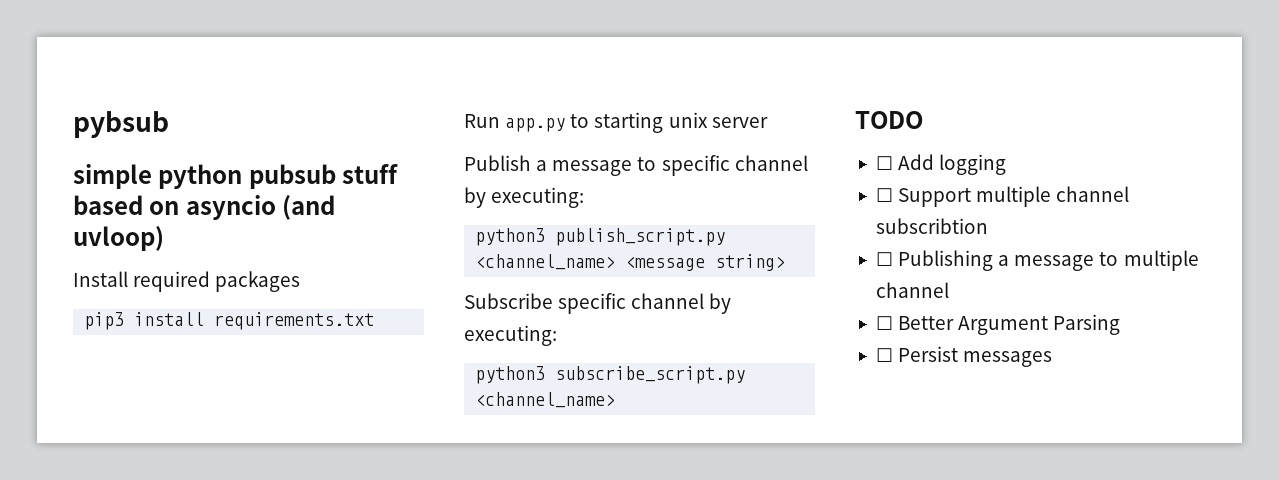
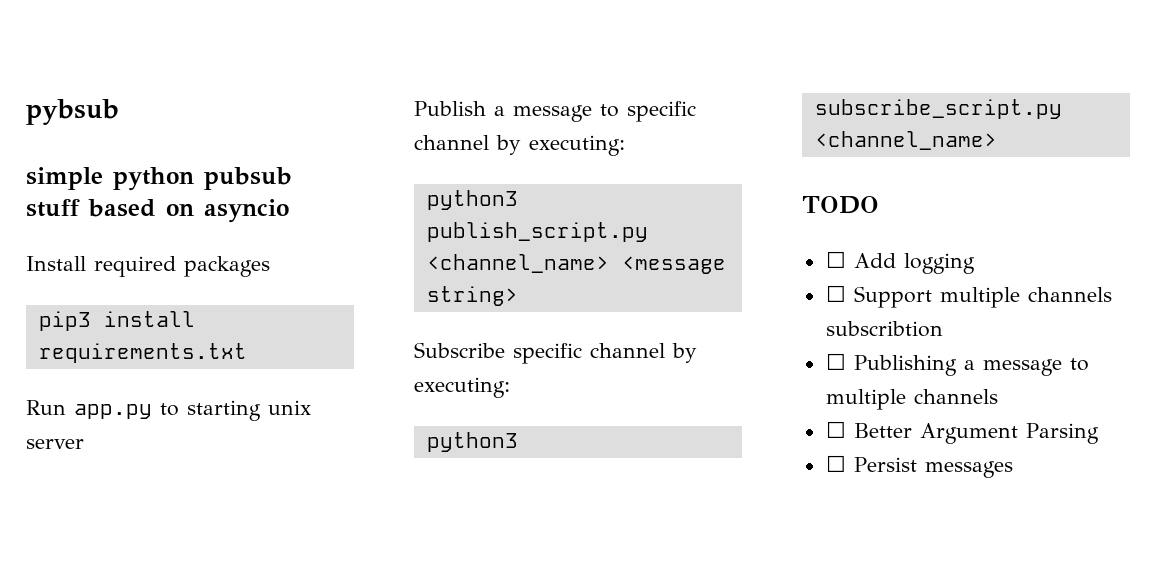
- simple python pubsub stuff based on asyncio (and uvloop)
+ simple python pubsub stuff based on asyncio
- ☐ Support multiple channel subscribtion
+ ☐ Support multiple channels subscribtion
- ☐ Publishing a message to multiple channel
+ ☐ Publishing a message to multiple channels

